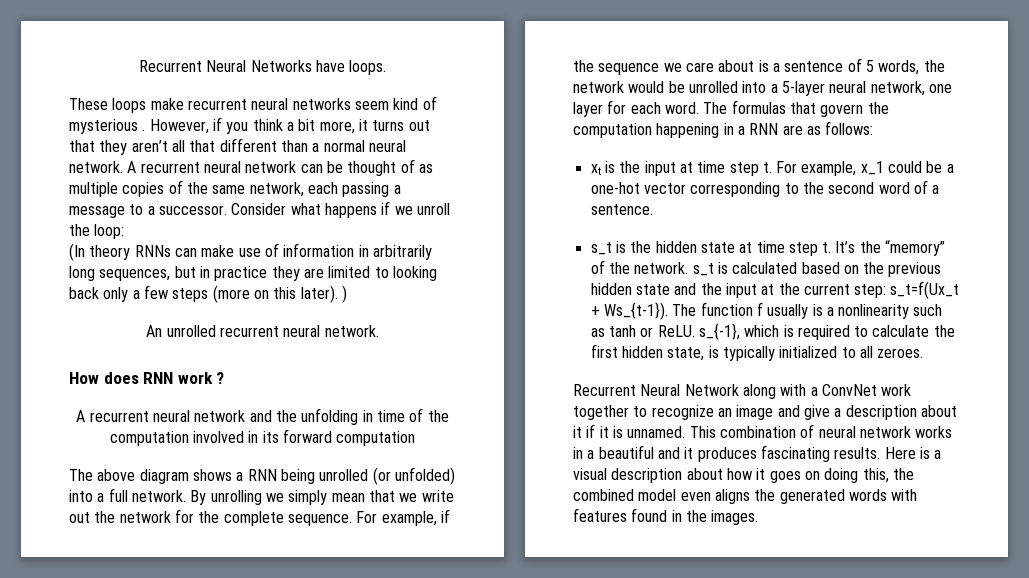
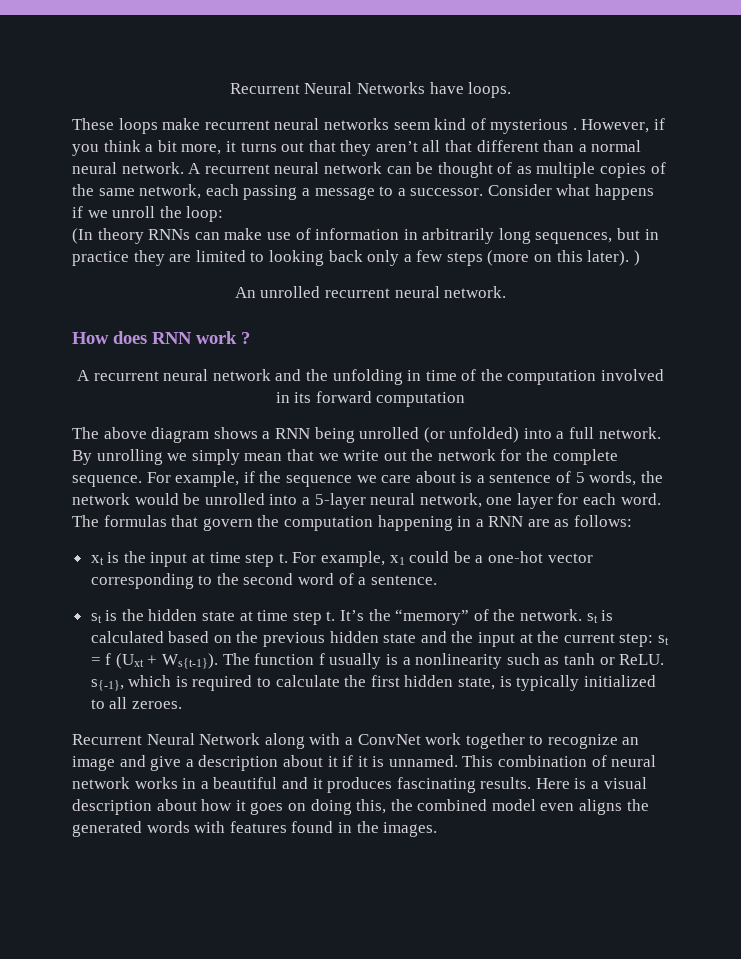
- For example, x_1 could be a one-hot vector corresponding to the second word of a sentence.
+ For example, x1 could be a one-hot vector corresponding to the second word of a sentence.
- s_t is the hidden state at time step t.
+ st is the hidden state at time step t.
- It’s the “memory” of the network. s_t is calculated based on the previous hidden state and the input at the current step: s_t=f(Ux_t + Ws_{t-1}).
+ It’s the “memory” of the network. st is calculated based on the previous hidden state and the input at the current step: st = f (Uxt + Ws{t-1}).
- The function f usually is a nonlinearity such as tanh or ReLU. s_{-1}, which is required to calculate the first hidden state, is typically initialized to all zeroes.
+ The function f usually is a nonlinearity such as tanh or ReLU. s{-1}, which is required to calculate the first hidden state, is typically initialized to all zeroes.

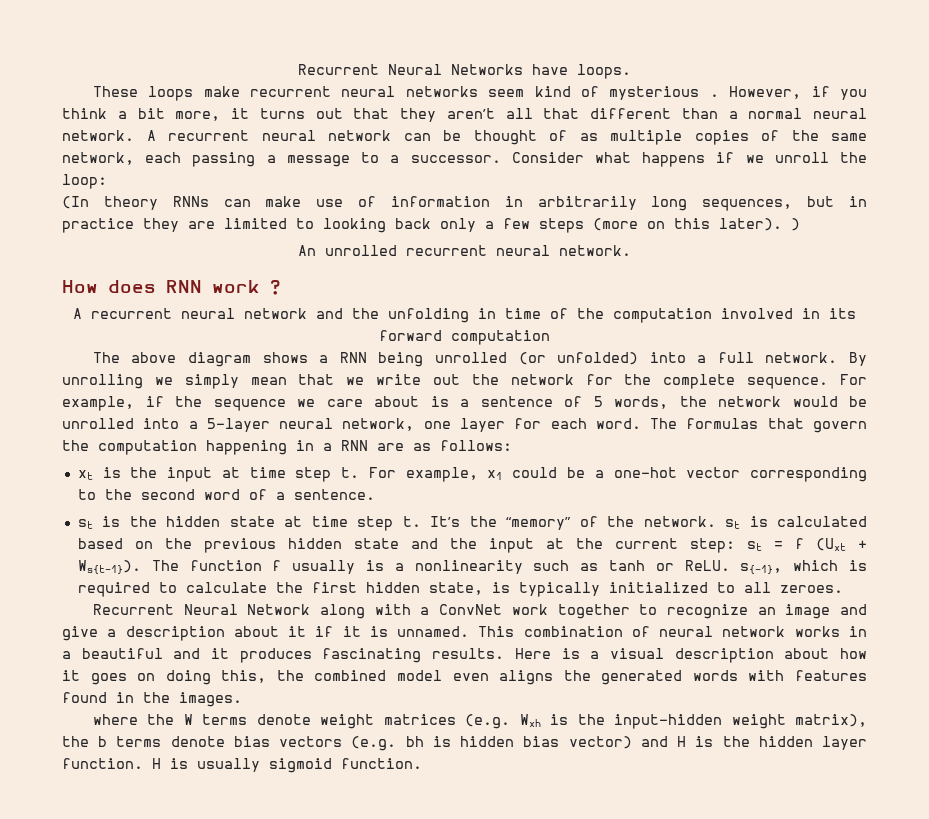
+ where the W terms denote weight matrices (e.g. Wxh is the input-hidden weight matrix), the b terms denote bias vectors (e.g. bh is hidden bias vector) and H is the hidden layer function. H is usually sigmoid function.

